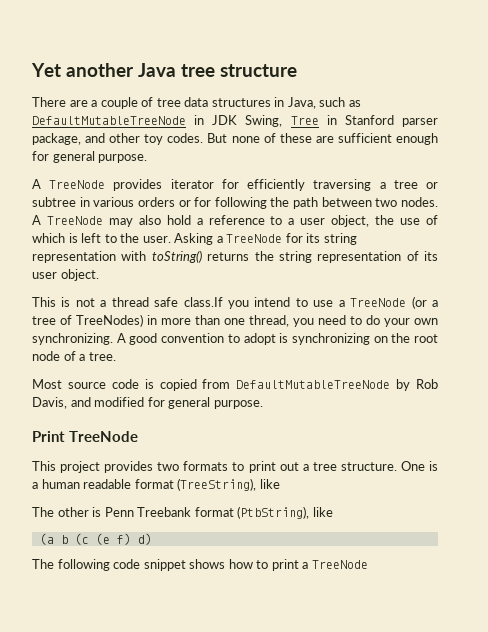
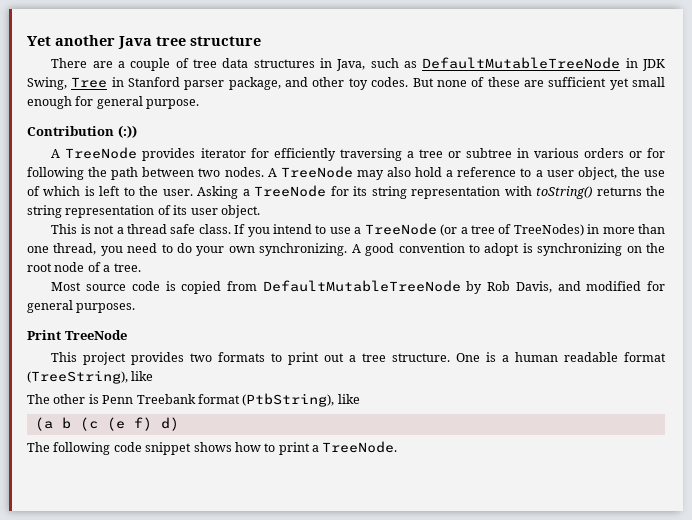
- But none of these are sufficient enough for general purpose.
+ But none of these are sufficient yet small enough for general purpose.
+ Contribution (:))
- This is not a thread safe class.If you intend to use a TreeNode (or a tree of TreeNodes) in more than one thread, you need to do your own synchronizing.
+ This is not a thread safe class. If you intend to use a TreeNode (or a tree of TreeNodes) in more than one thread, you need to do your own synchronizing.
- Most source code is copied from DefaultMutableTreeNode by Rob Davis, and modified for general purpose.
+ Most source code is copied from DefaultMutableTreeNode by Rob Davis, and modified for general purposes.
- The following code snippet shows how to print a TreeNode
+ The following code snippet shows how to print a TreeNode.

